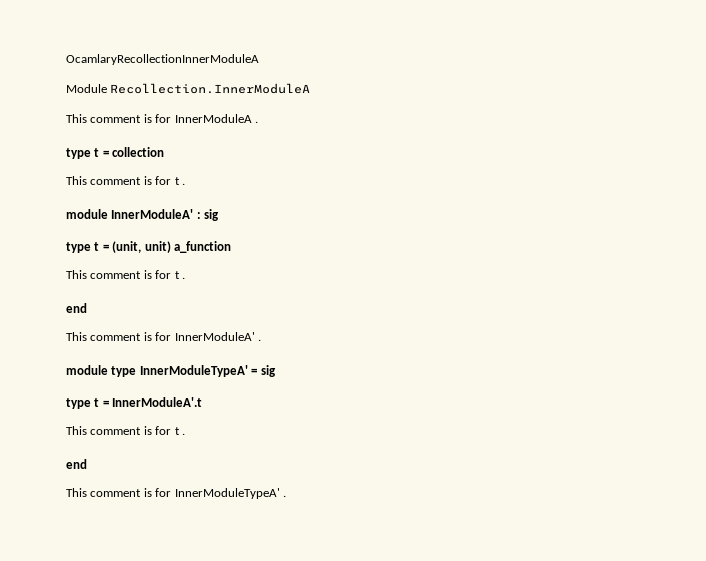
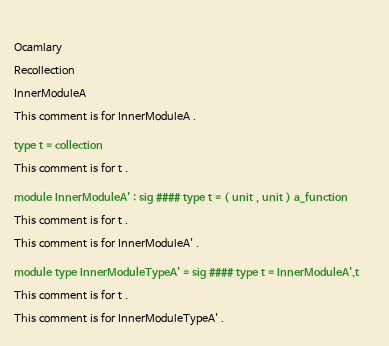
- OcamlaryRecollectionInnerModuleA
- Module Recollection.InnerModuleA
+ Ocamlary
+ Recollection
+ InnerModuleA
- module InnerModuleA' : sig
- type t = (unit, unit) a_function
+ module InnerModuleA' : sig #### type t = ( unit , unit ) a_function
  This comment is for t .
- end
- module type InnerModuleTypeA' = sig
- type t = InnerModuleA'.t
+ module type InnerModuleTypeA' = sig #### type t = InnerModuleA'.t
  This comment is for t .
- end

